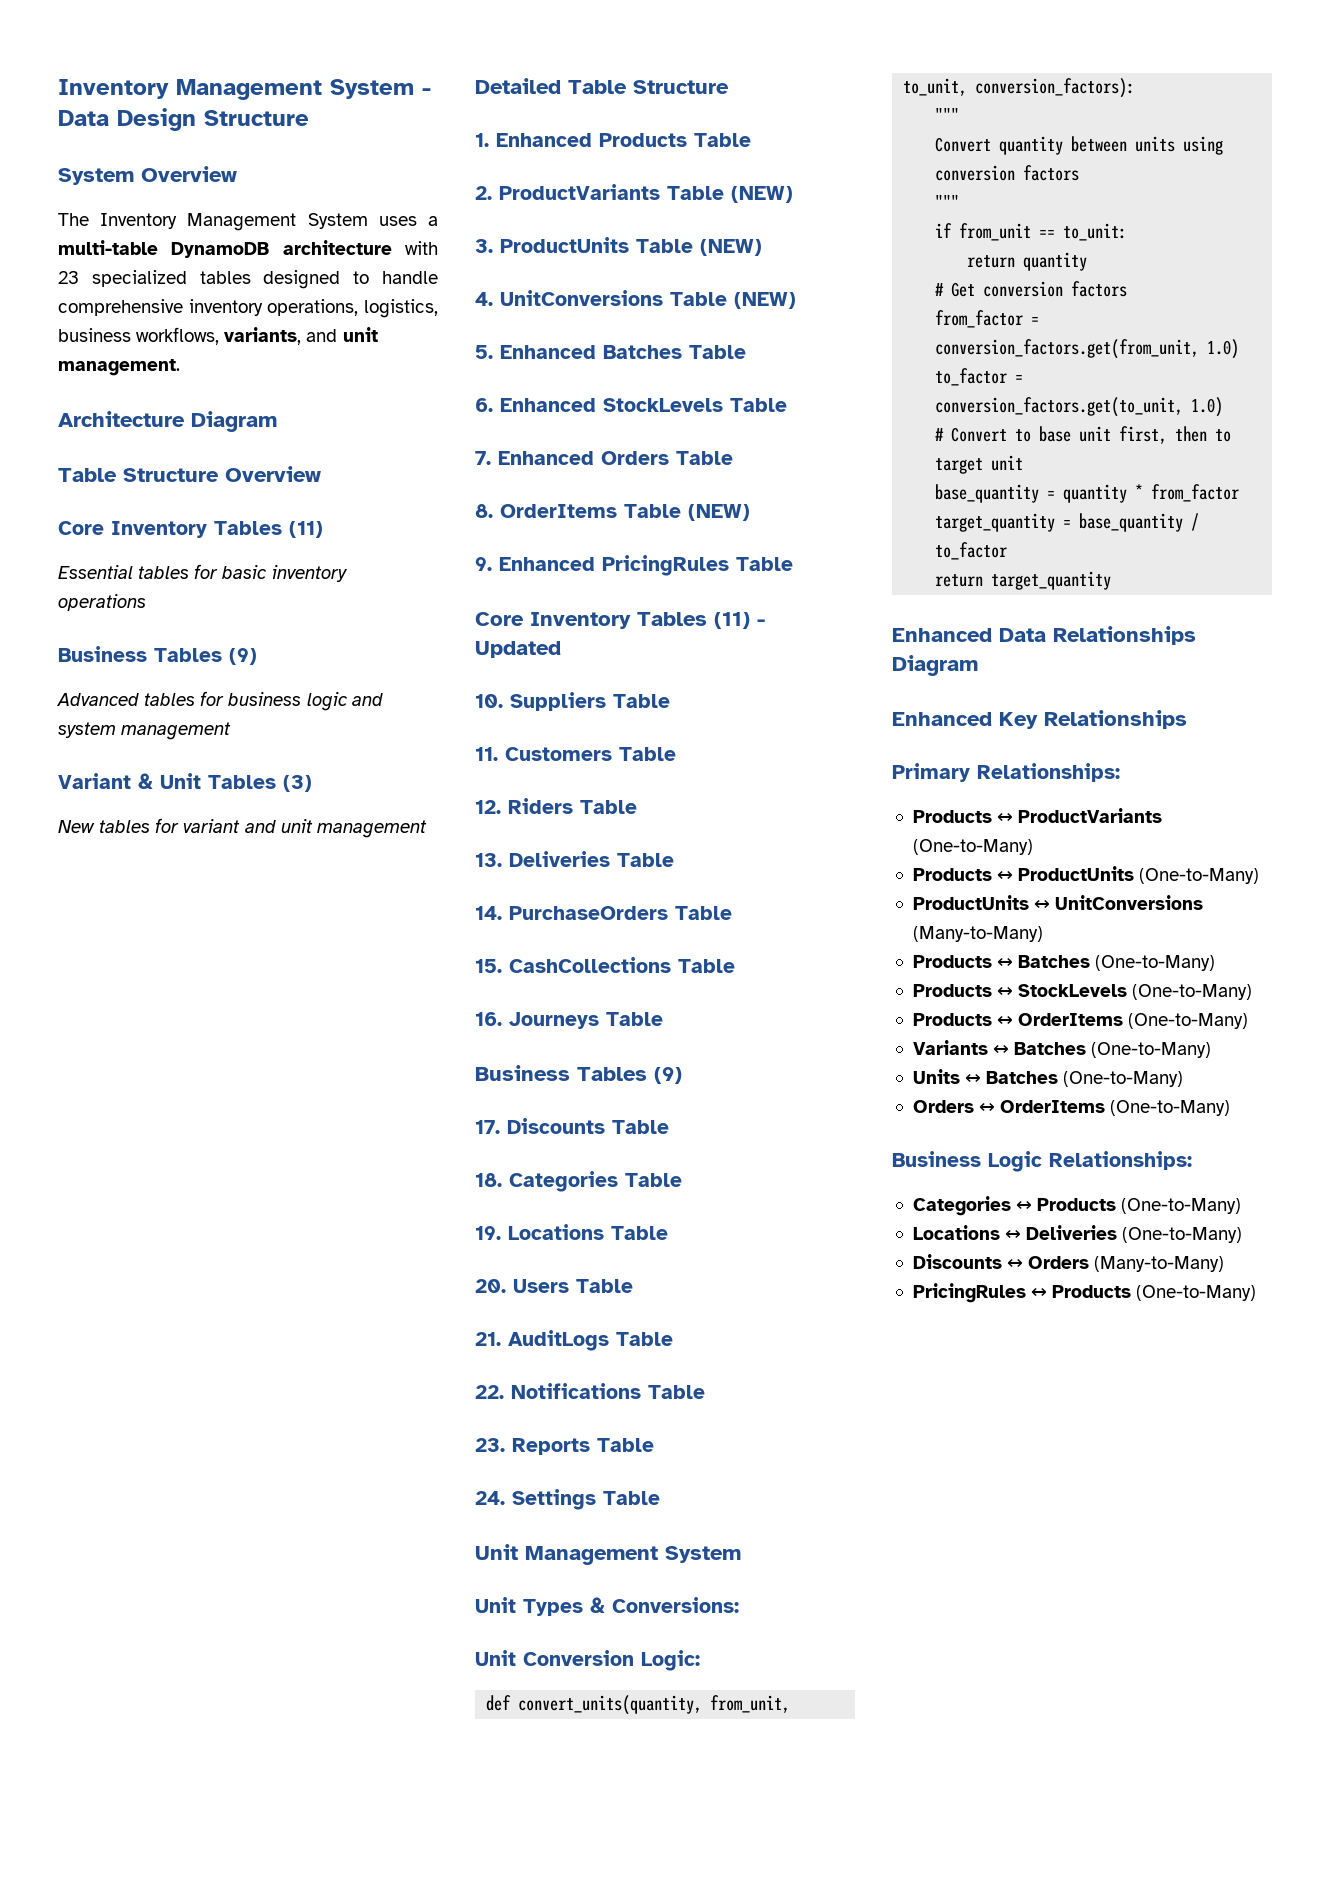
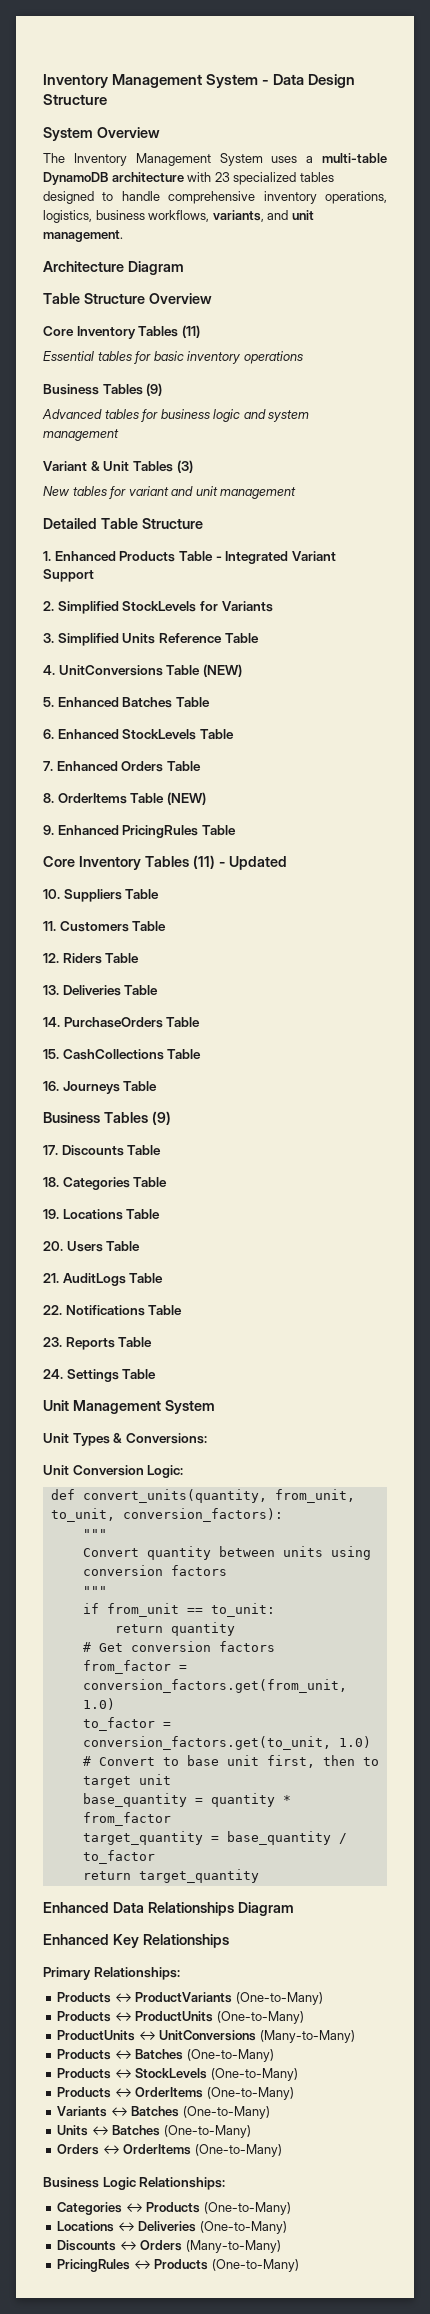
- 1. Enhanced Products Table
- 2. ProductVariants Table (NEW)
- 3. ProductUnits Table (NEW)
+ 1. Enhanced Products Table - Integrated Variant Support
+ 2. Simplified StockLevels for Variants
+ 3. Simplified Units Reference Table

